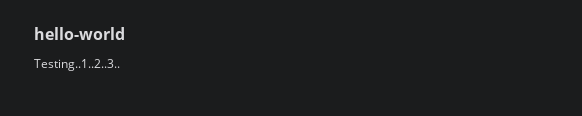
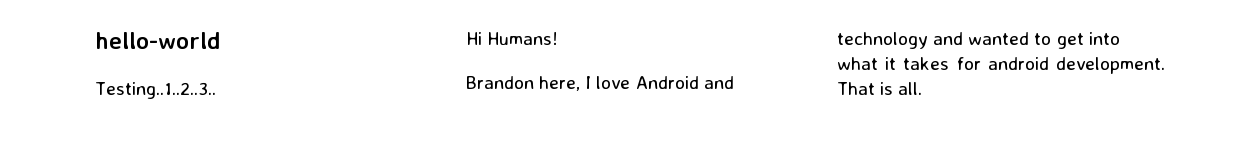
+ Hi Humans!
+ Brandon here, I love Android and technology and wanted to get into what it takes for android development. That is all.

